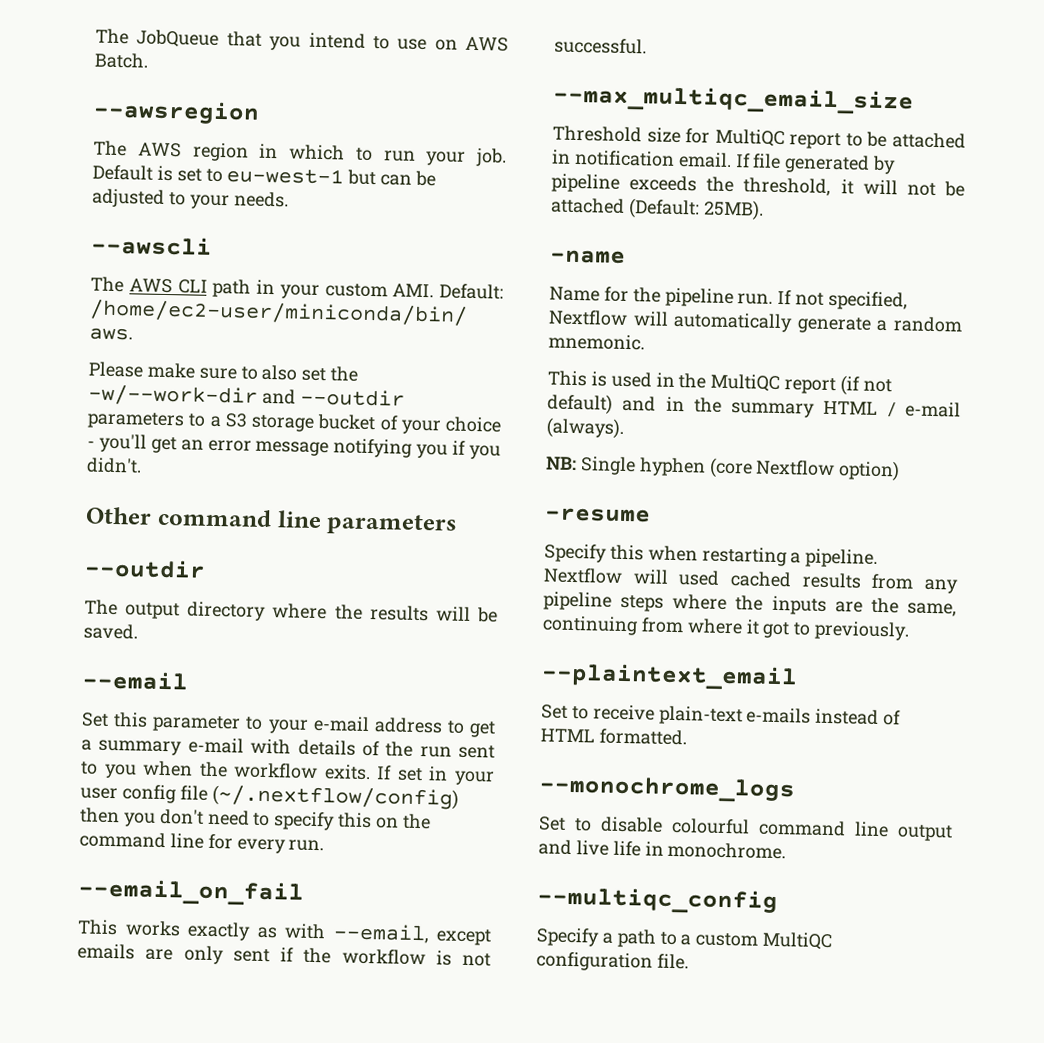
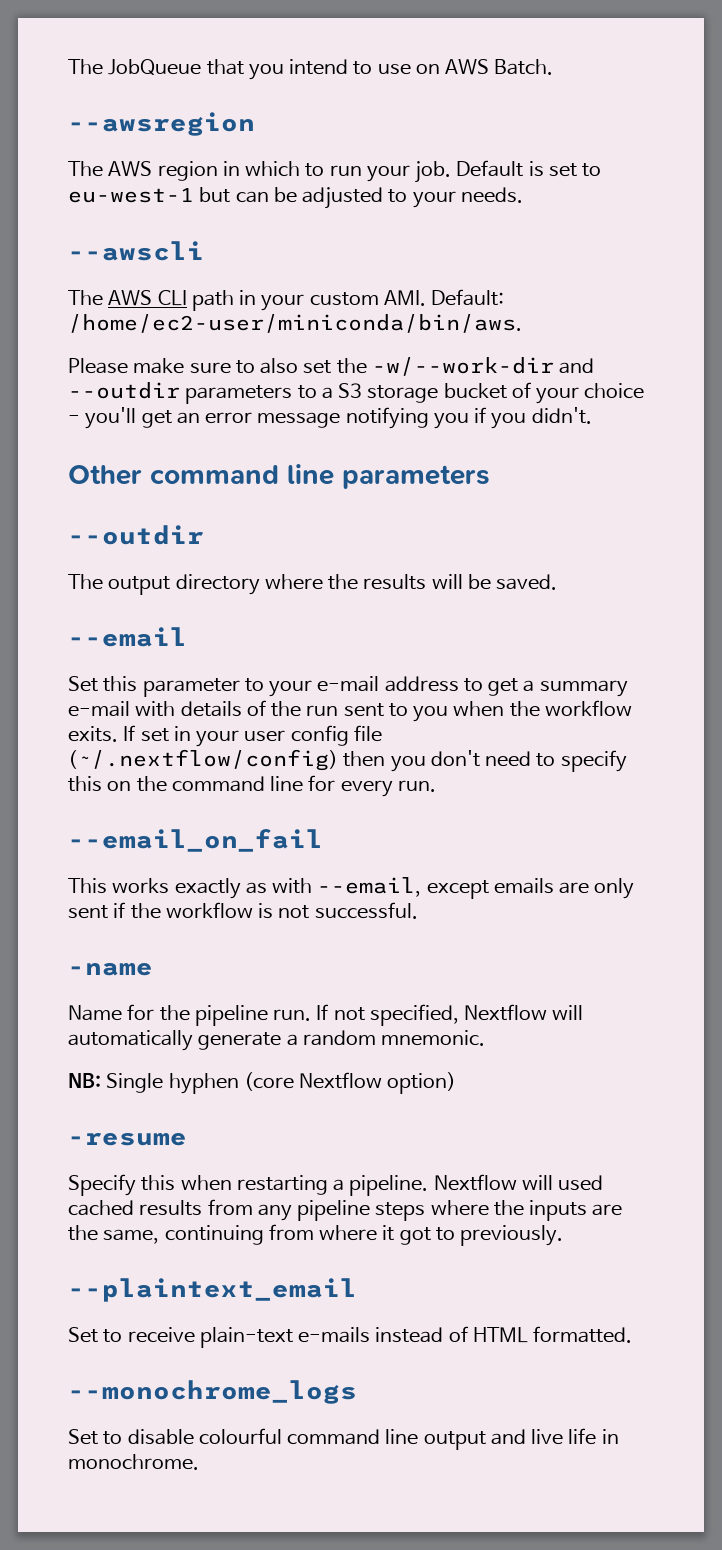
- --max_multiqc_email_size
- Threshold size for MultiQC report to be attached in notification email. If file generated by pipeline exceeds the threshold, it will not be attached (Default: 25MB).
- This is used in the MultiQC report (if not default) and in the summary HTML / e-mail (always).
- --multiqc_config
- Specify a path to a custom MultiQC configuration file.

